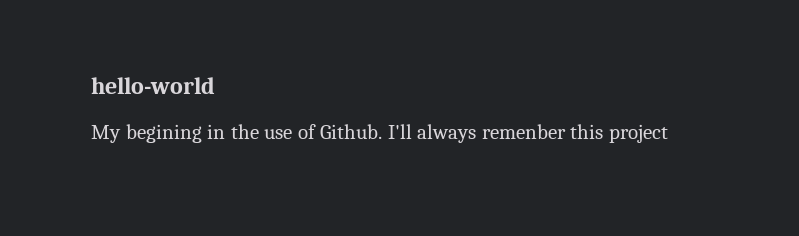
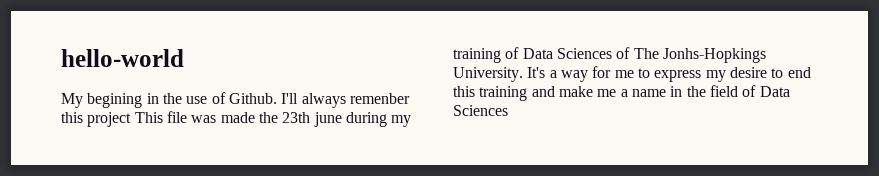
- I'll always remenber this project
+ I'll always remenber this project This file was made the 23th june during my training of Data Sciences of The Jonhs-Hopkings University. It's a way for me to express my desire to end this training and make me a name in the field of Data Sciences

